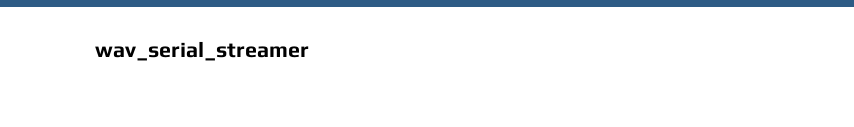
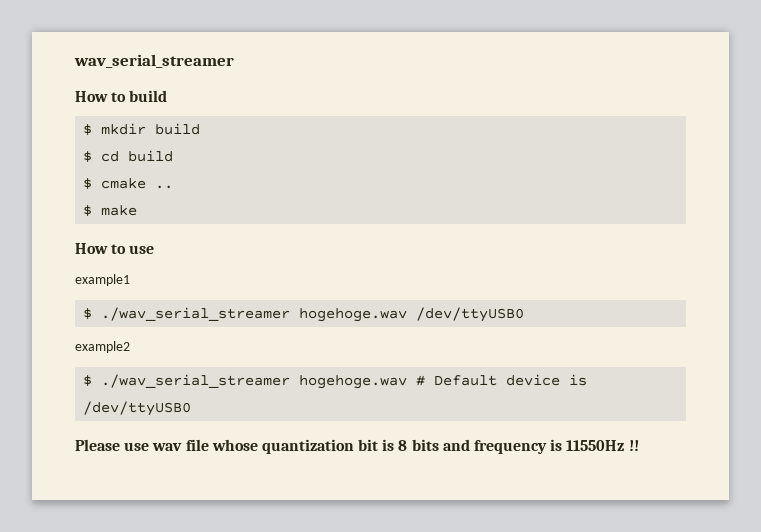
+ How to build
+ $ mkdir build
+ $ cd build
+ $ cmake ..
+ $ make
+ How to use
+ example1
+ $ ./wav_serial_streamer hogehoge.wav /dev/ttyUSB0
+ example2
+ $ ./wav_serial_streamer hogehoge.wav # Default device is /dev/ttyUSB0
+ Please use wav file whose quantization bit is 8 bits and frequency is 11550Hz !!

